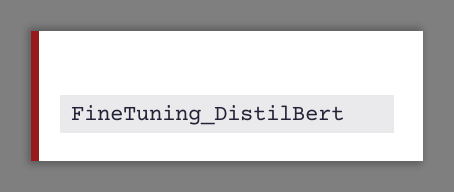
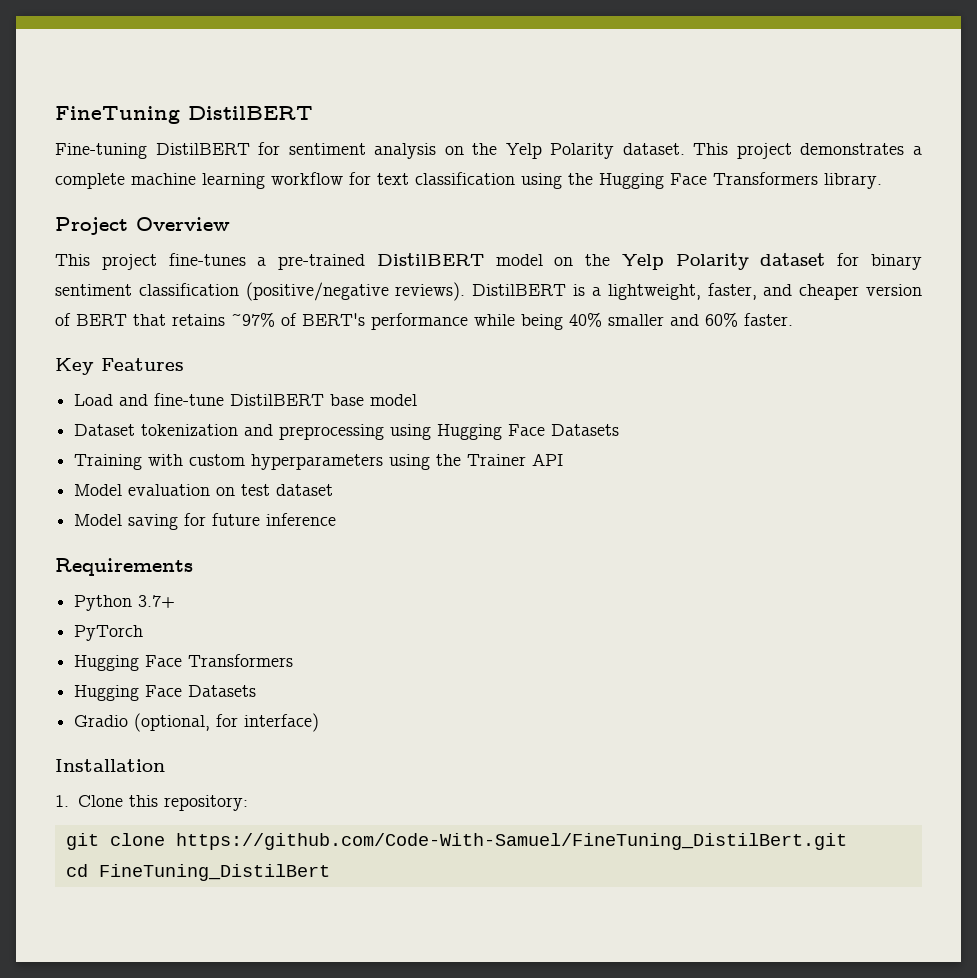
- FineTuning_DistilBert
+ FineTuning DistilBERT
+ Fine-tuning DistilBERT for sentiment analysis on the Yelp Polarity dataset. This project demonstrates a complete machine learning workflow for text classification using the Hugging Face Transformers library.
+ Project Overview
+ This project fine-tunes a pre-trained DistilBERT model on the Yelp Polarity dataset for binary sentiment classification (positive/negative reviews). DistilBERT is a lightweight, faster, and cheaper version of BERT that retains ~97% of BERT's performance while being 40% smaller and 60% faster.
+ Key Features
+ Load and fine-tune DistilBERT base model
+ Dataset tokenization and preprocessing using Hugging Face Datasets
+ Training with custom hyperparameters using the Trainer API
+ Model evaluation on test dataset
+ Model saving for future inference
+ Requirements
+ Python 3.7+
+ PyTorch
+ Hugging Face Transformers
+ Hugging Face Datasets
+ Gradio (optional, for interface)
+ Installation
+ 1. Clone this repository:
+ git clone https://github.com/Code-With-Samuel/FineTuning_DistilBert.git
+ cd FineTuning_DistilBert

